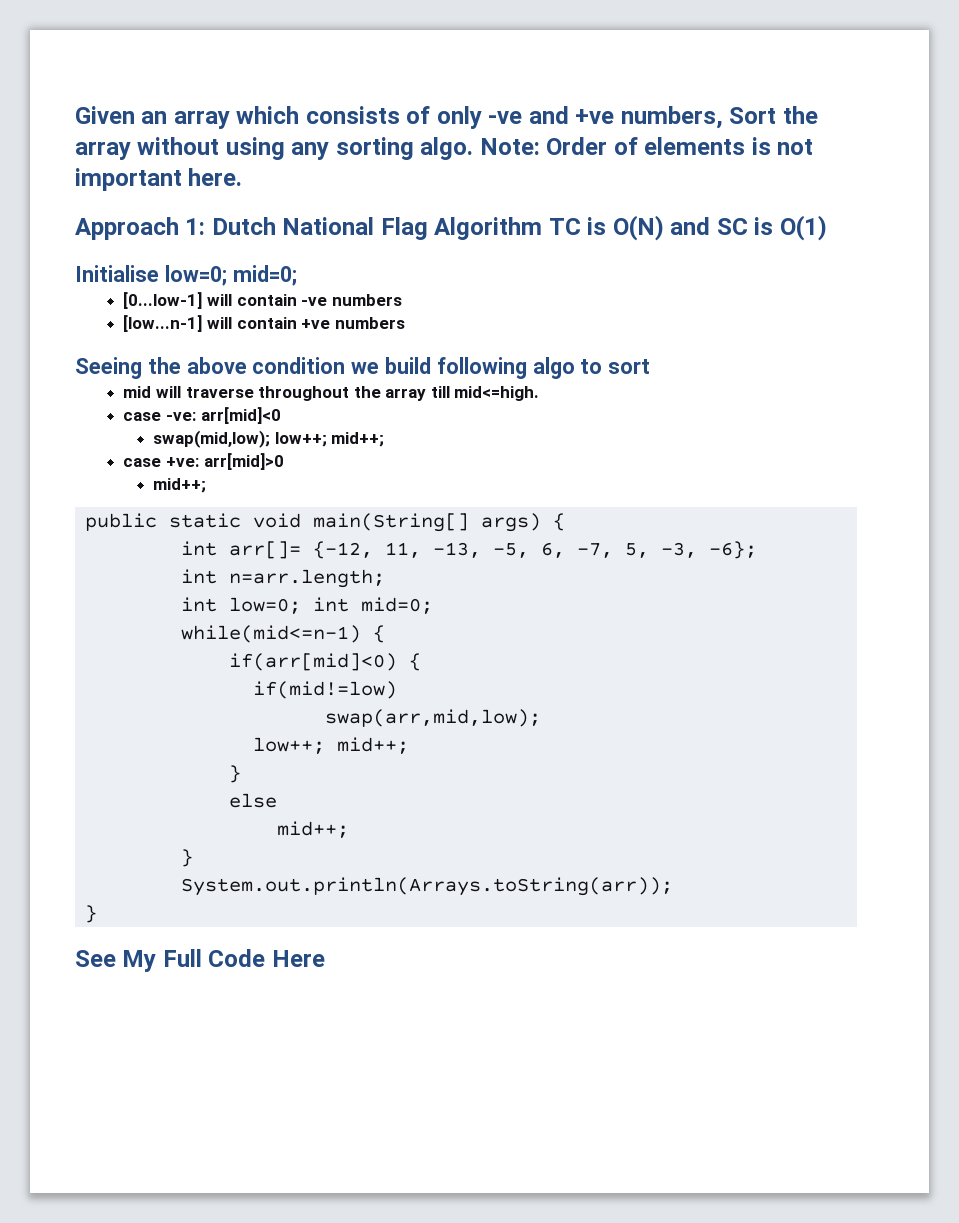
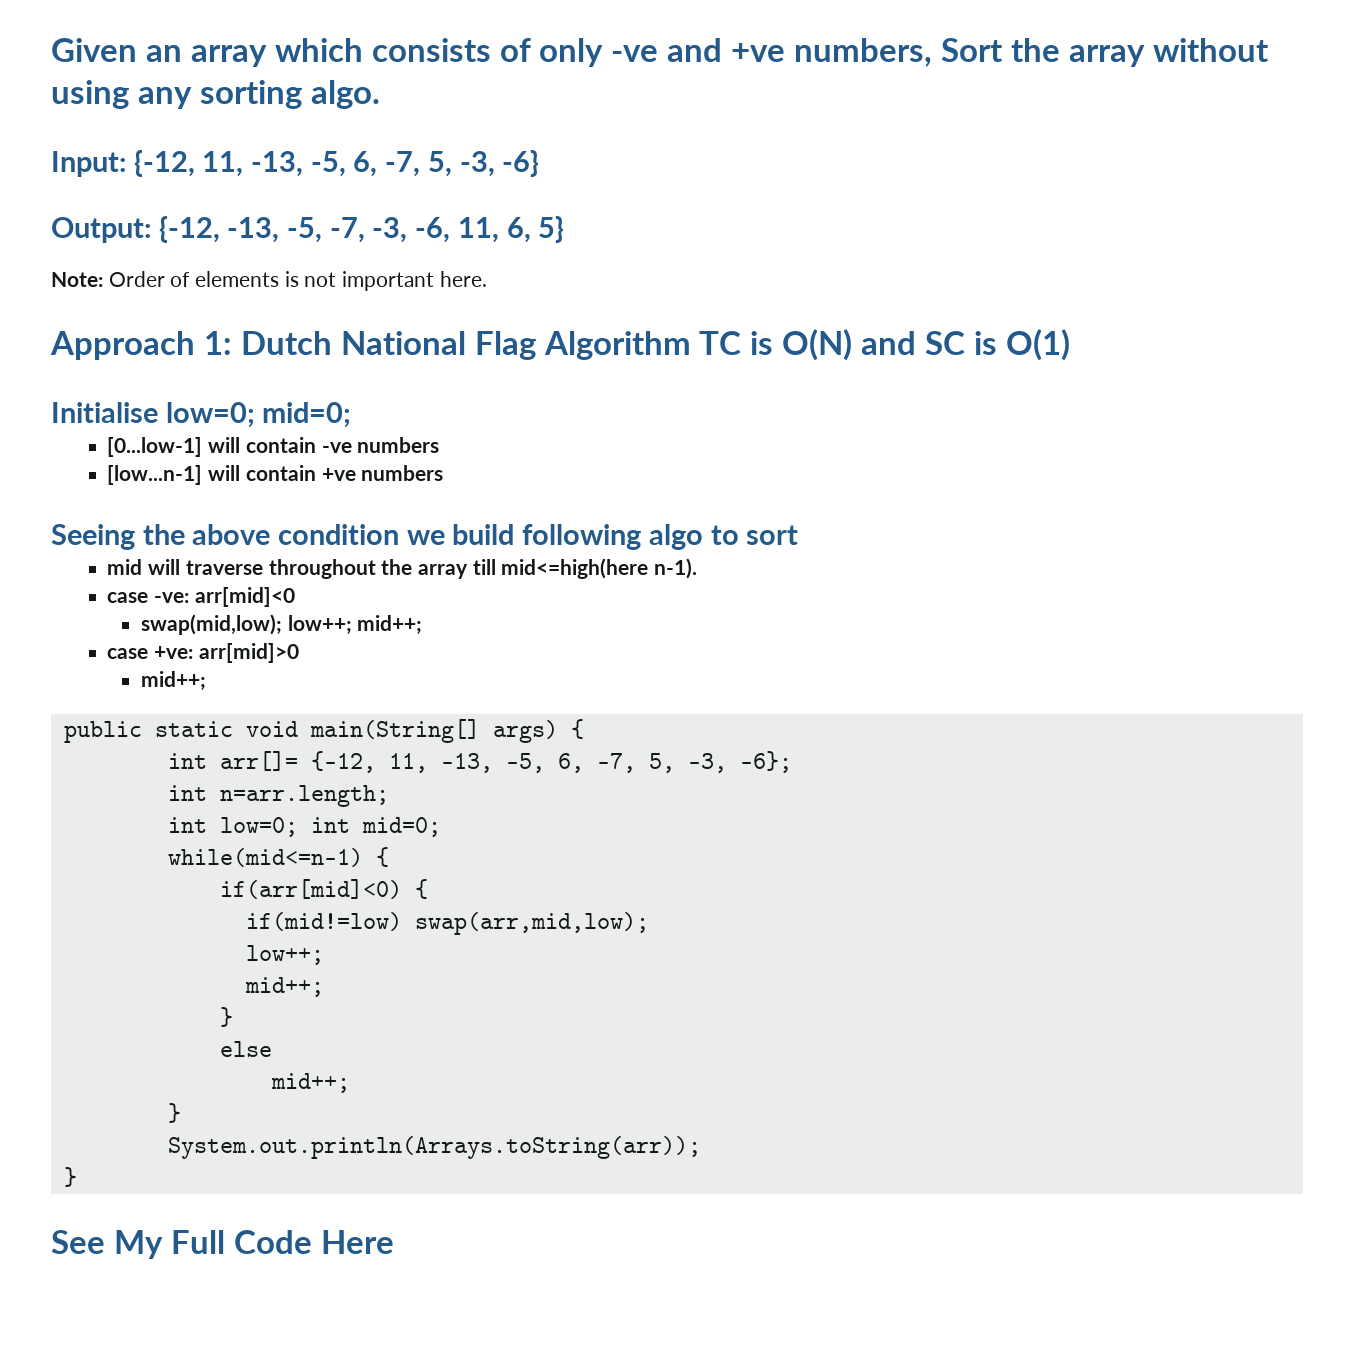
- Given an array which consists of only -ve and +ve numbers, Sort the array without using any sorting algo. Note: Order of elements is not important here.
+ Given an array which consists of only -ve and +ve numbers, Sort the array without using any sorting algo.
+ Input: {-12, 11, -13, -5, 6, -7, 5, -3, -6}
+ Output: {-12, -13, -5, -7, -3, -6, 11, 6, 5}
+ Note: Order of elements is not important here.
- mid will traverse throughout the array till mid<=high.
+ mid will traverse throughout the array till mid<=high(here n-1).
- if(mid!=low)
- swap(arr,mid,low);
- low++; mid++;
+ if(mid!=low) swap(arr,mid,low);
+ low++;
+ mid++;

